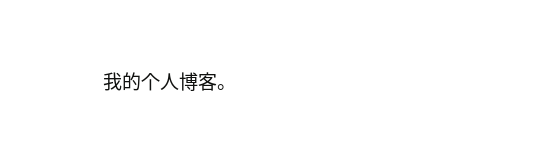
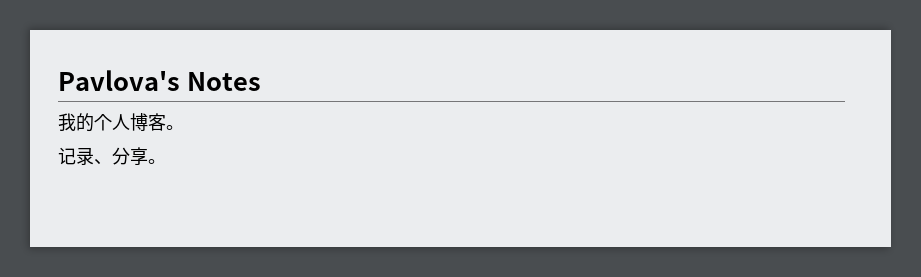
+ Pavlova's Notes
+ 记录、分享。

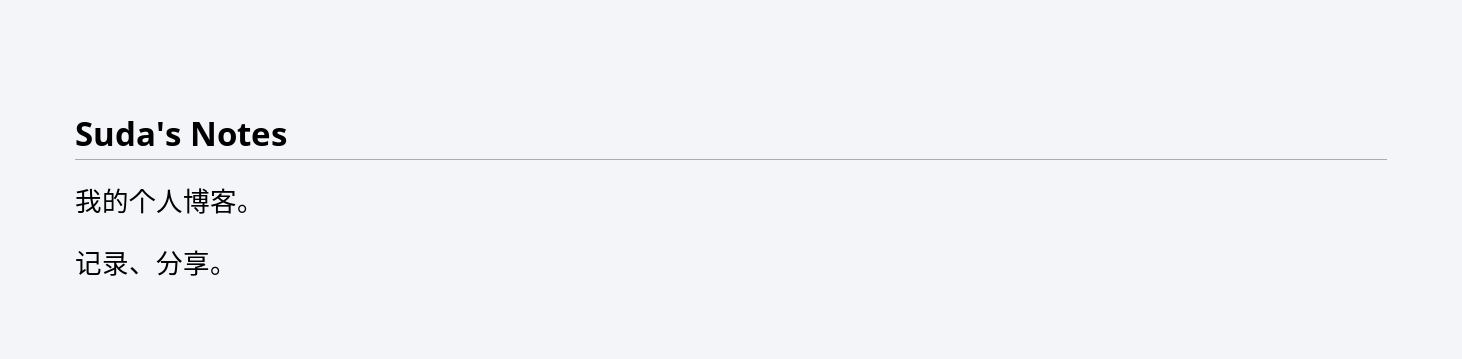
- Pavlova's Notes
+ Suda's Notes

